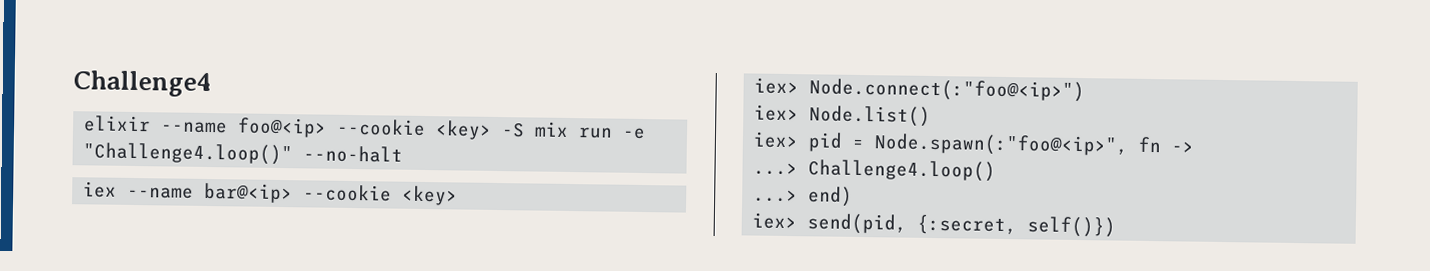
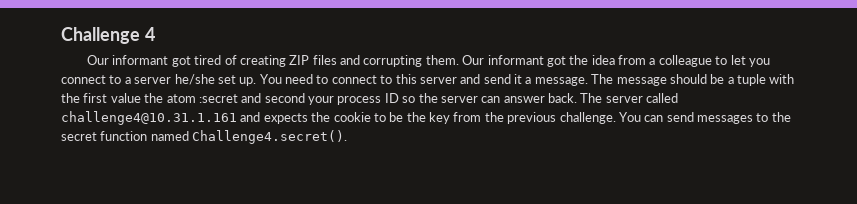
- Challenge4
- elixir --name foo@<ip> --cookie <key> -S mix run -e "Challenge4.loop()" --no-halt
- iex --name bar@<ip> --cookie <key>
- iex> Node.connect(:"foo@<ip>")
- iex> Node.list()
- iex> pid = Node.spawn(:"foo@<ip>", fn ->
- ...> Challenge4.loop()
- ...> end)
- iex> send(pid, {:secret, self()})
+ Challenge 4
+ Our informant got tired of creating ZIP files and corrupting them. Our informant got the idea from a colleague to let you connect to a server he/she set up. You need to connect to this server and send it a message. The message should be a tuple with the first value the atom :secret and second your process ID so the server can answer back. The server called challenge4@10.31.1.161 and expects the cookie to be the key from the previous challenge. You can send messages to the secret function named Challenge4.secret().

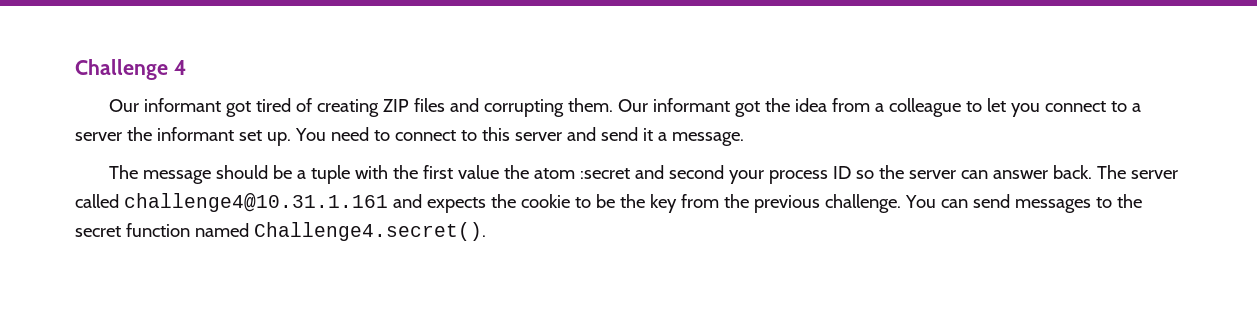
- Our informant got the idea from a colleague to let you connect to a server he/she set up.
+ Our informant got the idea from a colleague to let you connect to a server the informant set up.
- You need to connect to this server and send it a message. The message should be a tuple with the first value the atom :secret and second your process ID so the server can answer back.
+ You need to connect to this server and send it a message.
+ The message should be a tuple with the first value the atom :secret and second your process ID so the server can answer back.

